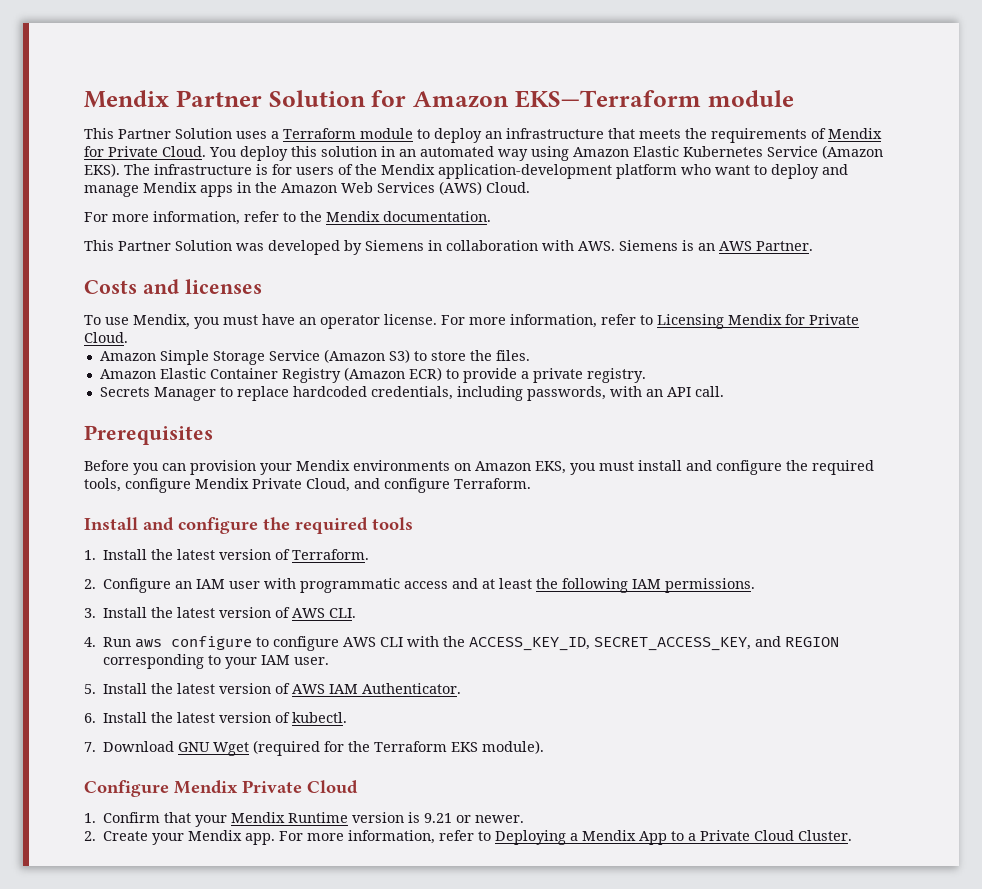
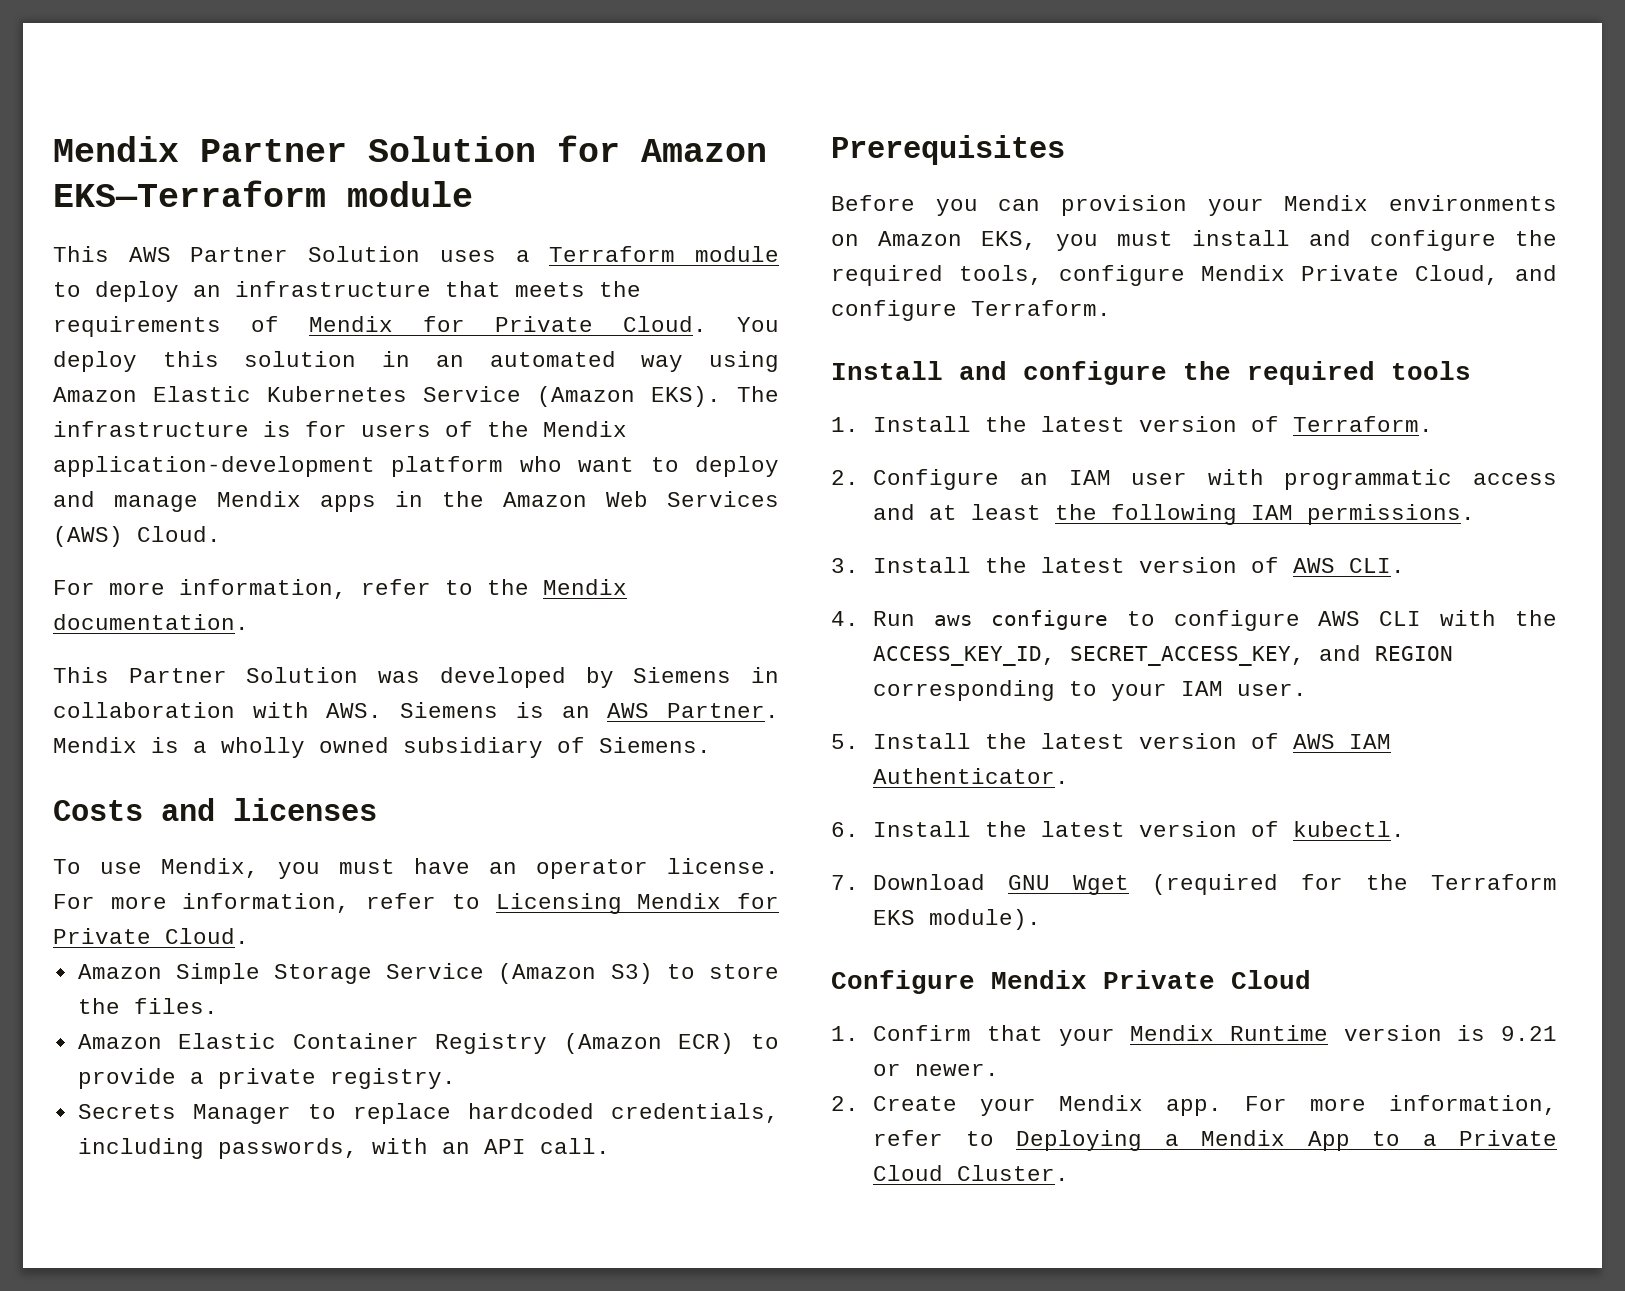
- This Partner Solution uses a Terraform module to deploy an infrastructure that meets the requirements of Mendix for Private Cloud.
+ This AWS Partner Solution uses a Terraform module to deploy an infrastructure that meets the requirements of Mendix for Private Cloud.
+ Mendix is a wholly owned subsidiary of Siemens.

